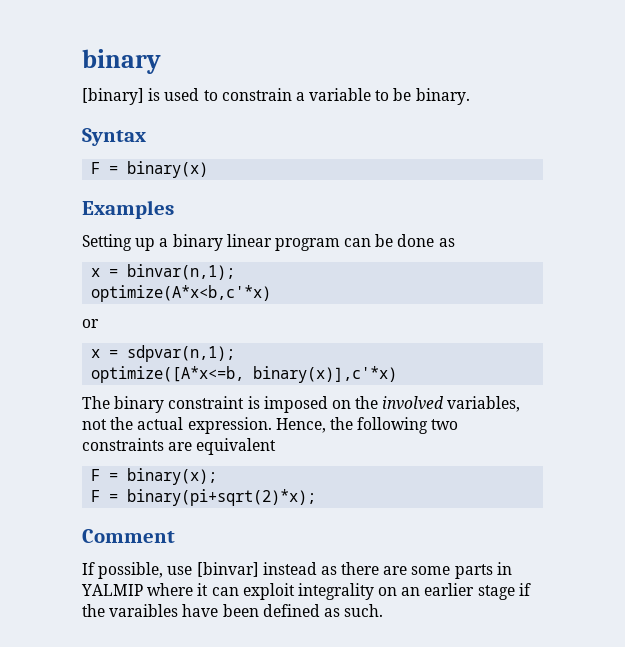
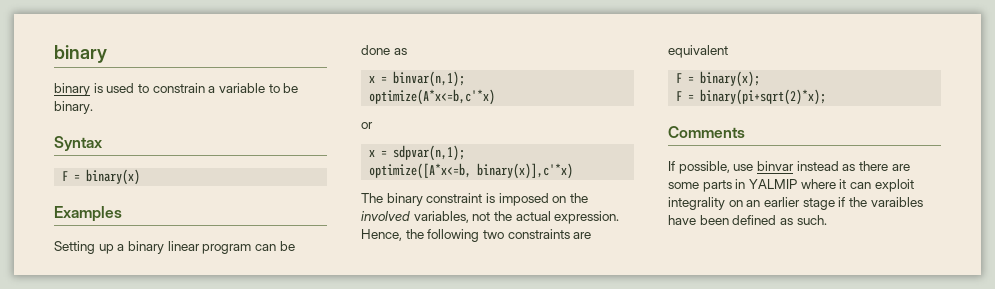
- [binary] is used to constrain a variable to be binary.
+ binary is used to constrain a variable to be binary.
- optimize(A*x<b,c'*x)
+ optimize(A*x<=b,c'*x)
- Comment
+ Comments
- If possible, use [binvar] instead as there are some parts in YALMIP where it can exploit integrality on an earlier stage if the varaibles have been defined as such.
+ If possible, use binvar instead as there are some parts in YALMIP where it can exploit integrality on an earlier stage if the varaibles have been defined as such.

